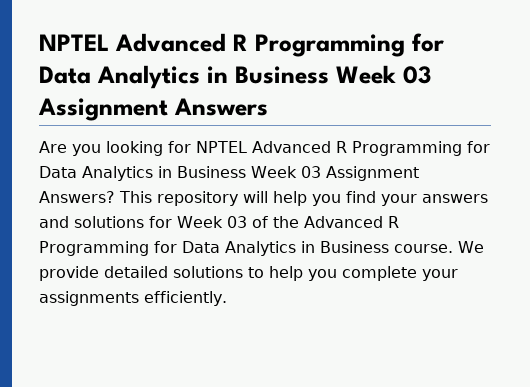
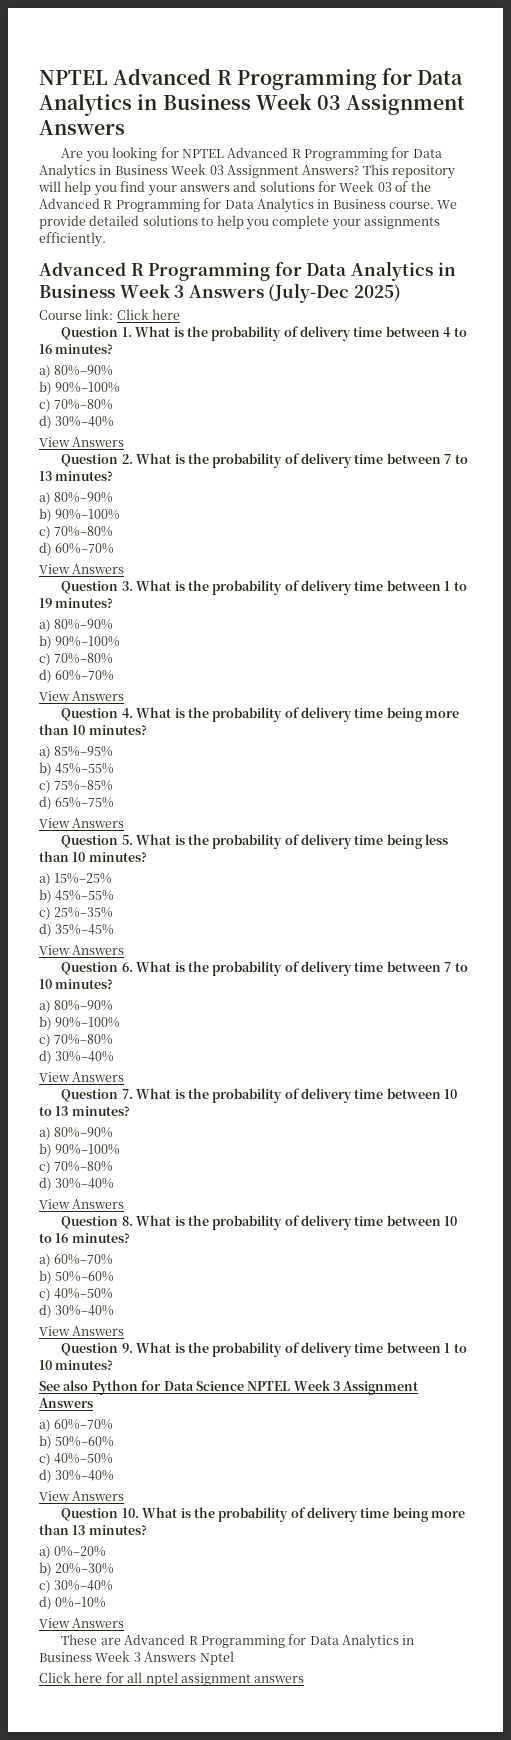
+ Advanced R Programming for Data Analytics in Business Week 3 Answers (July-Dec 2025)
+ Course link: Click here
+ Question 1. What is the probability of delivery time between 4 to 16 minutes?
+ a) 80%–90%
+ b) 90%–100%
+ c) 70%–80%
+ d) 30%–40%
+ View Answers
+ Question 2. What is the probability of delivery time between 7 to 13 minutes?
+ a) 80%–90%
+ b) 90%–100%
+ c) 70%–80%
+ d) 60%–70%
+ View Answers
+ Question 3. What is the probability of delivery time between 1 to 19 minutes?
+ a) 80%–90%
+ b) 90%–100%
+ c) 70%–80%
+ d) 60%–70%
+ View Answers
+ Question 4. What is the probability of delivery time being more than 10 minutes?
+ a) 85%–95%
+ b) 45%–55%
+ c) 75%–85%
+ d) 65%–75%
+ View Answers
+ Question 5. What is the probability of delivery time being less than 10 minutes?
+ a) 15%–25%
+ b) 45%–55%
+ c) 25%–35%
+ d) 35%–45%
+ View Answers
+ Question 6. What is the probability of delivery time between 7 to 10 minutes?
+ a) 80%–90%
+ b) 90%–100%
+ c) 70%–80%
+ d) 30%–40%
+ View Answers
+ Question 7. What is the probability of delivery time between 10 to 13 minutes?
+ a) 80%–90%
+ b) 90%–100%
+ c) 70%–80%
+ d) 30%–40%
+ View Answers
+ Question 8. What is the probability of delivery time between 10 to 16 minutes?
+ a) 60%–70%
+ b) 50%–60%
+ c) 40%–50%
+ d) 30%–40%
+ View Answers
+ Question 9. What is the probability of delivery time between 1 to 10 minutes?
+ See also Python for Data Science NPTEL Week 3 Assignment Answers
+ a) 60%–70%
+ b) 50%–60%
+ c) 40%–50%
+ d) 30%–40%
+ View Answers
+ Question 10. What is the probability of delivery time being more than 13 minutes?
+ a) 0%–20%
+ b) 20%–30%
+ c) 30%–40%
+ d) 0%–10%
+ View Answers
+ These are Advanced R Programming for Data Analytics in Business Week 3 Answers Nptel
+ Click here for all nptel assignment answers

